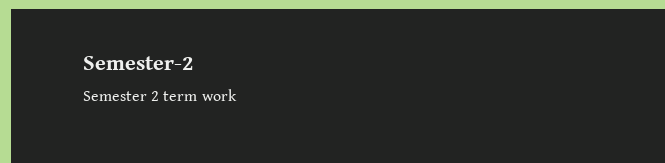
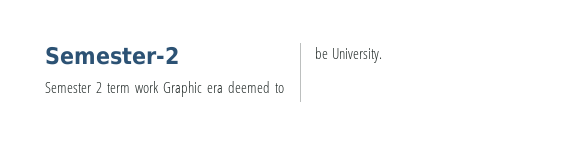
- Semester 2 term work
+ Semester 2 term work Graphic era deemed to be University.

